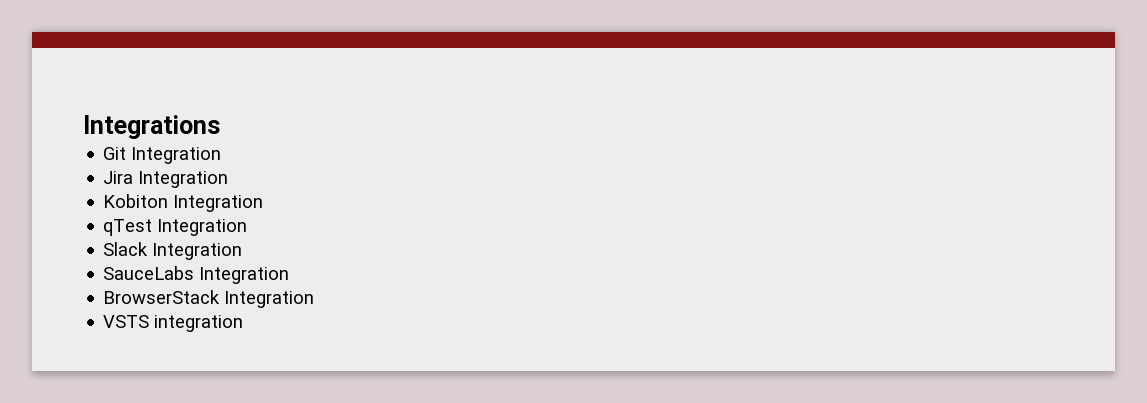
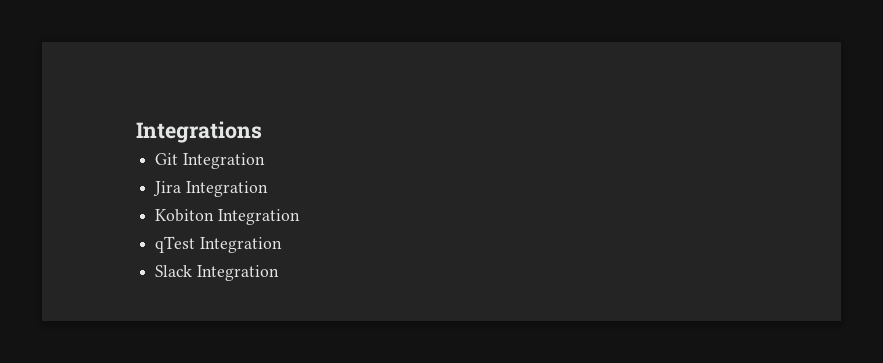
- SauceLabs Integration
- BrowserStack Integration
- VSTS integration

